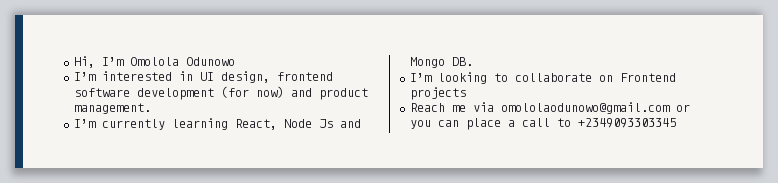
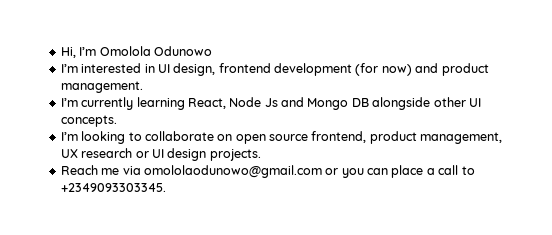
- I’m interested in UI design, frontend software development (for now) and product management.
+ I’m interested in UI design, frontend development (for now) and product management.
- I’m currently learning React, Node Js and Mongo DB.
+ I’m currently learning React, Node Js and Mongo DB alongside other UI concepts.
- I’m looking to collaborate on Frontend projects
+ I’m looking to collaborate on open source frontend, product management, UX research or UI design projects.
- Reach me via omololaodunowo@gmail.com or you can place a call to +2349093303345
+ Reach me via omololaodunowo@gmail.com or you can place a call to +2349093303345.

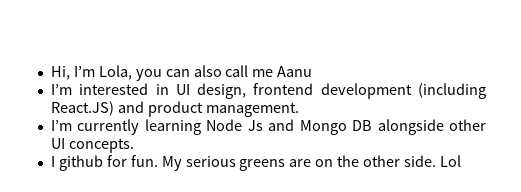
- Hi, I’m Omolola Odunowo
+ Hi, I’m Lola, you can also call me Aanu
- I’m interested in UI design, frontend development (for now) and product management.
+ I’m interested in UI design, frontend development (including React.JS) and product management.
- I’m currently learning React, Node Js and Mongo DB alongside other UI concepts.
+ I’m currently learning Node Js and Mongo DB alongside other UI concepts.
- I’m looking to collaborate on open source frontend, product management, UX research or UI design projects.
- Reach me via omololaodunowo@gmail.com or you can place a call to +2349093303345.
+ I github for fun. My serious greens are on the other side. Lol

